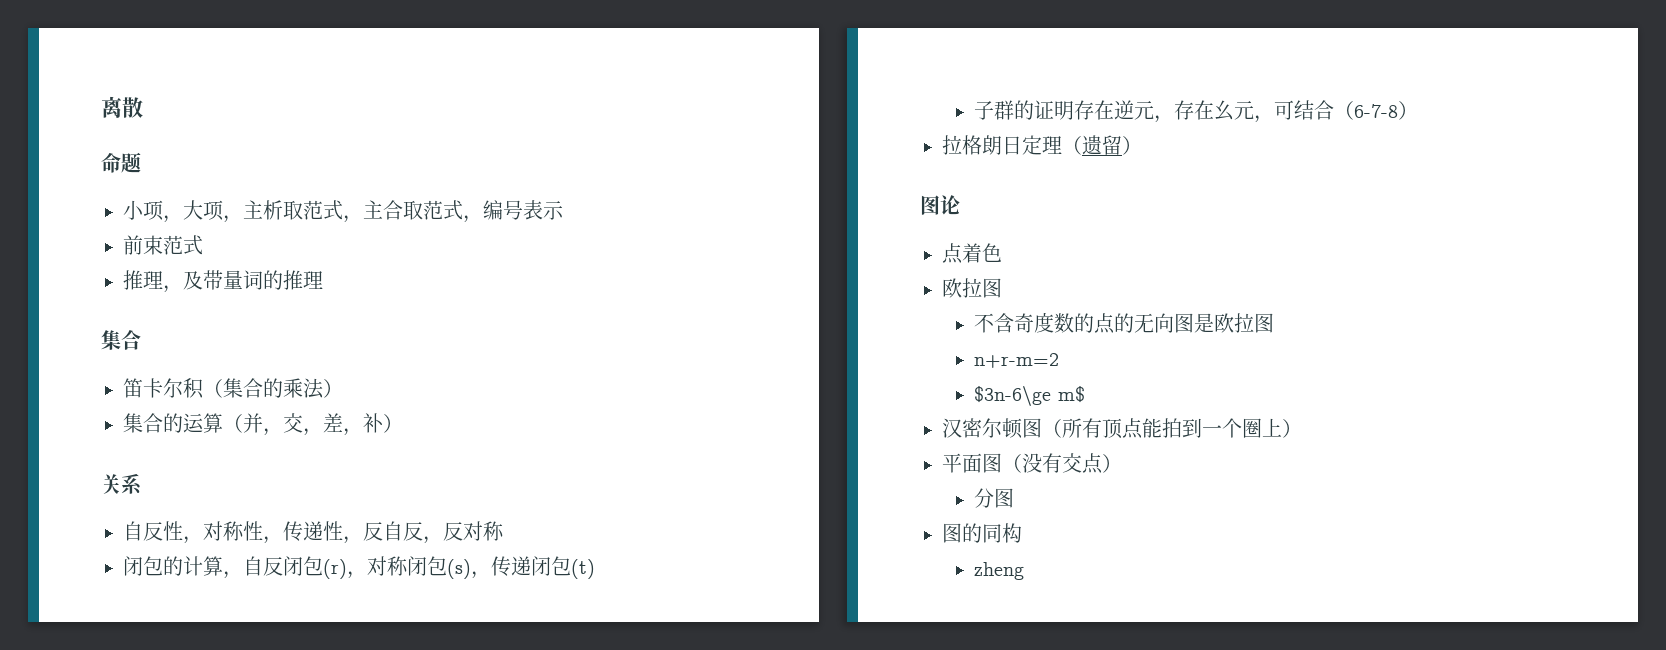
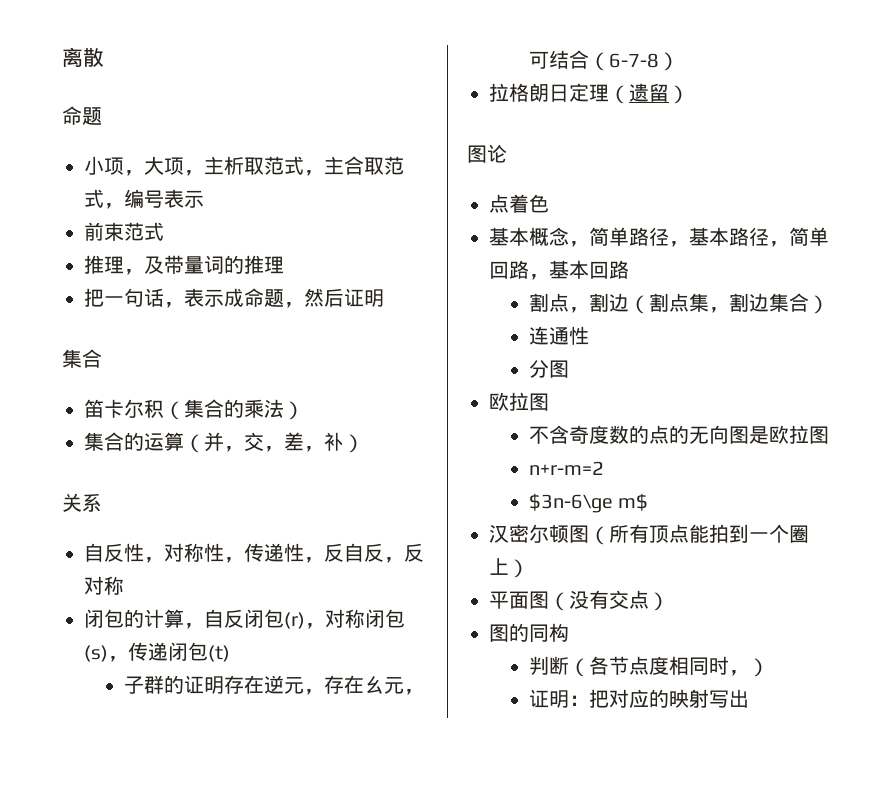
+ 把一句话，表示成命题，然后证明
+ 基本概念，简单路径，基本路径，简单回路，基本回路
+ 割点，割边（割点集，割边集合）
+ 连通性
+ 分图
- 分图
- zheng
+ 判断（各节点度相同时，）
+ 证明：把对应的映射写出

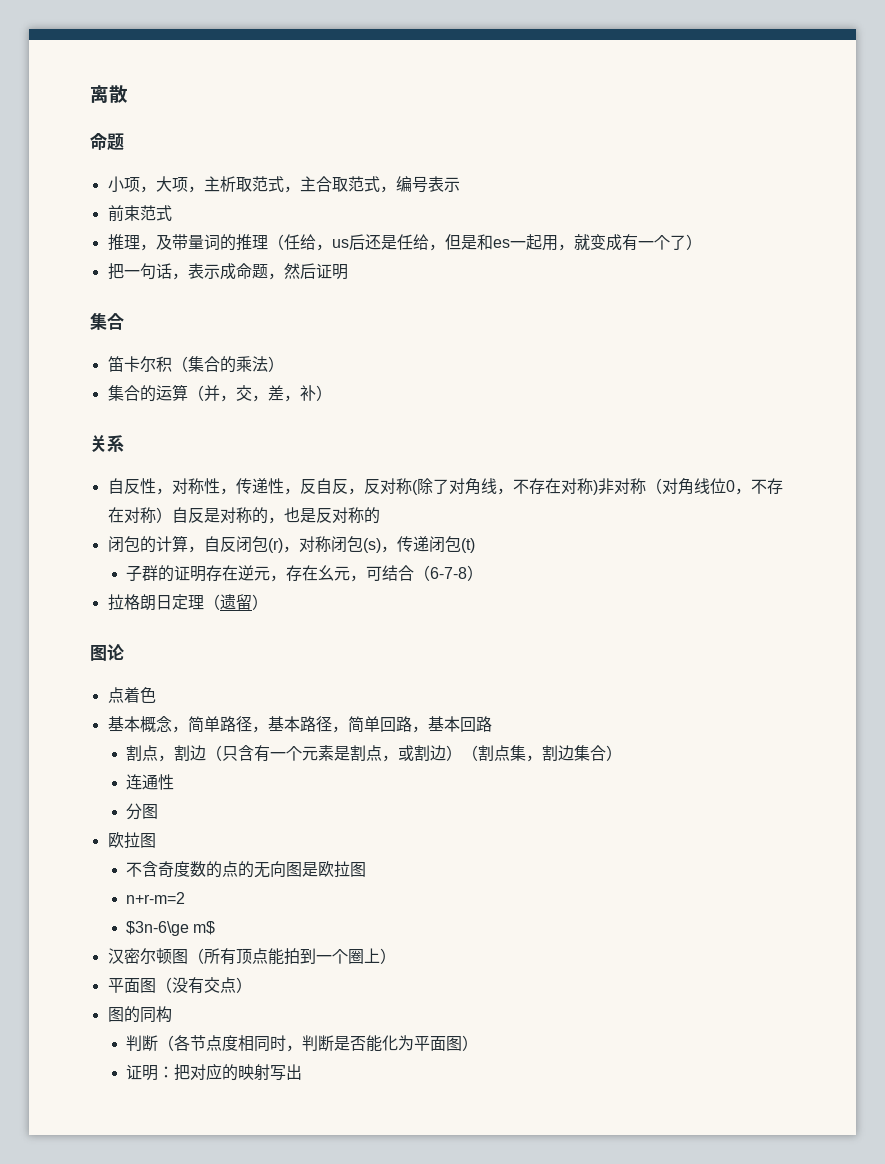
- 推理，及带量词的推理
+ 推理，及带量词的推理（任给，us后还是任给，但是和es一起用，就变成有一个了）
- 自反性，对称性，传递性，反自反，反对称
+ 自反性，对称性，传递性，反自反，反对称(除了对角线，不存在对称)非对称（对角线位0，不存在对称）自反是对称的，也是反对称的
- 割点，割边（割点集，割边集合）
+ 割点，割边（只含有一个元素是割点，或割边）（割点集，割边集合）
- 判断（各节点度相同时，）
+ 判断（各节点度相同时，判断是否能化为平面图）

